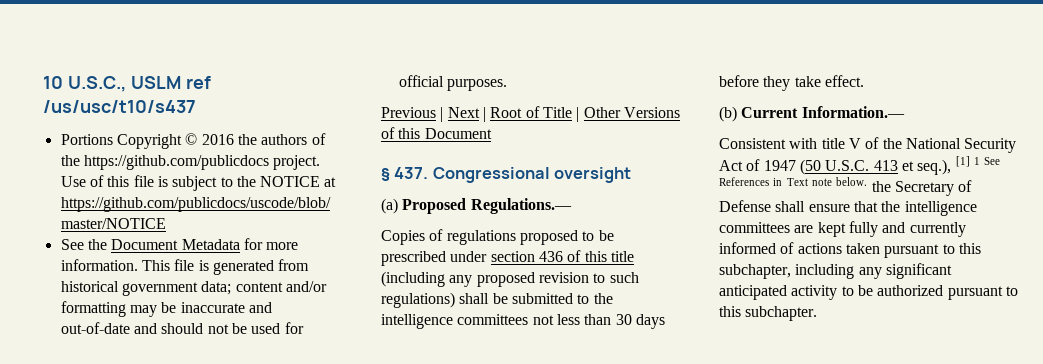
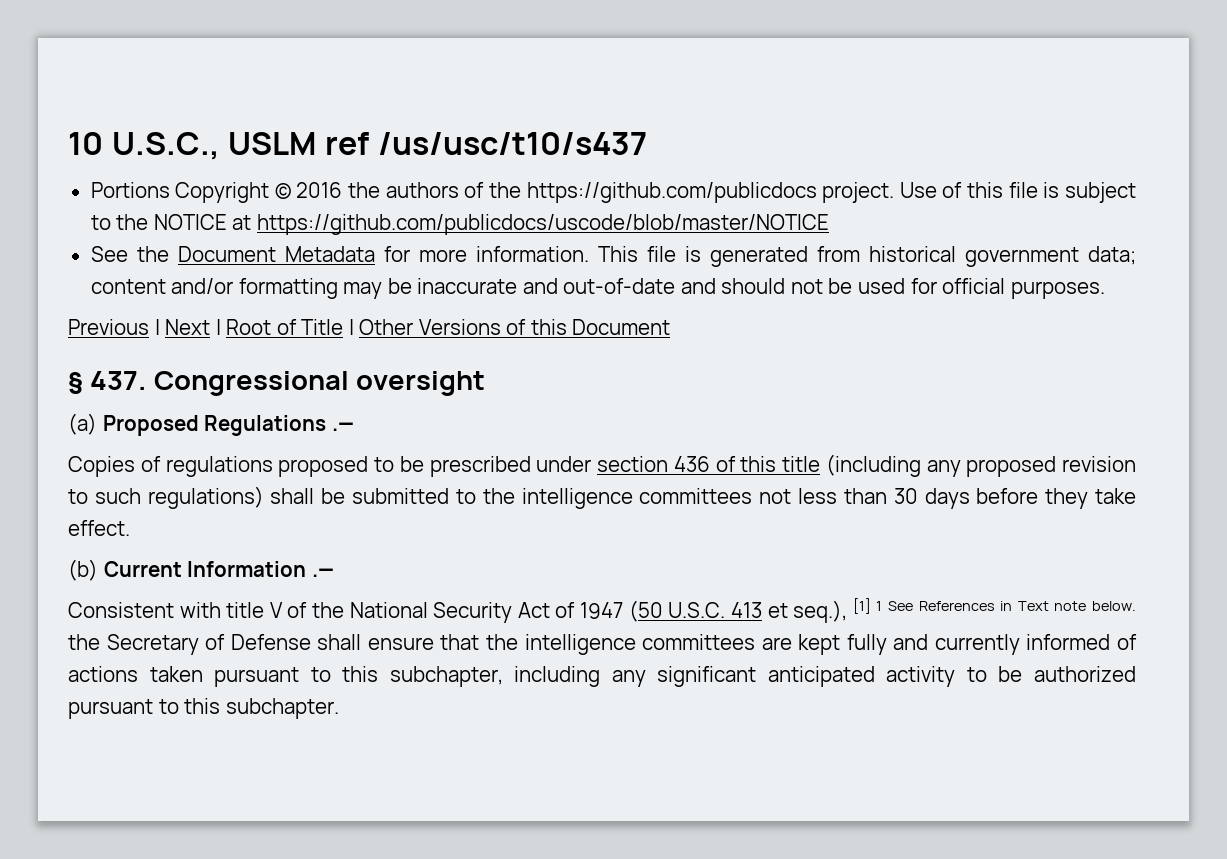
- (a) Proposed Regulations.—
+ (a) Proposed Regulations .—
- (b) Current Information.—
+ (b) Current Information .—

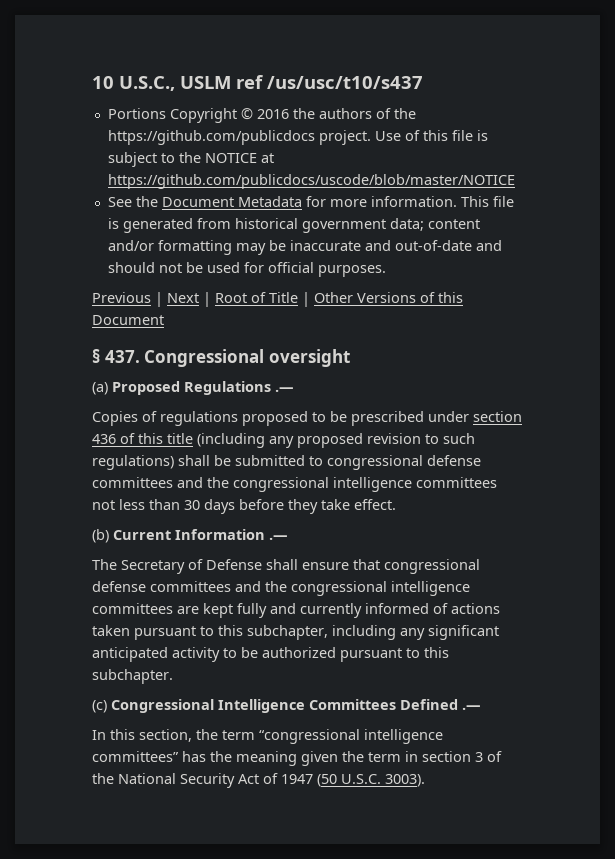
- Copies of regulations proposed to be prescribed under section 436 of this title (including any proposed revision to such regulations) shall be submitted to the intelligence committees not less than 30 days before they take effect.
+ Copies of regulations proposed to be prescribed under section 436 of this title (including any proposed revision to such regulations) shall be submitted to congressional defense committees and the congressional intelligence committees not less than 30 days before they take effect.
- Consistent with title V of the National Security Act of 1947 (50 U.S.C. 413 et seq.), [1] 1 See References in Text note below. the Secretary of Defense shall ensure that the intelligence committees are kept fully and currently informed of actions taken pursuant to this subchapter, including any significant anticipated activity to be authorized pursuant to this subchapter.
+ The Secretary of Defense shall ensure that congressional defense committees and the congressional intelligence committees are kept fully and currently informed of actions taken pursuant to this subchapter, including any significant anticipated activity to be authorized pursuant to this subchapter.
+ (c) Congressional Intelligence Committees Defined .—
+ In this section, the term “congressional intelligence committees” has the meaning given the term in section 3 of the National Security Act of 1947 (50 U.S.C. 3003).

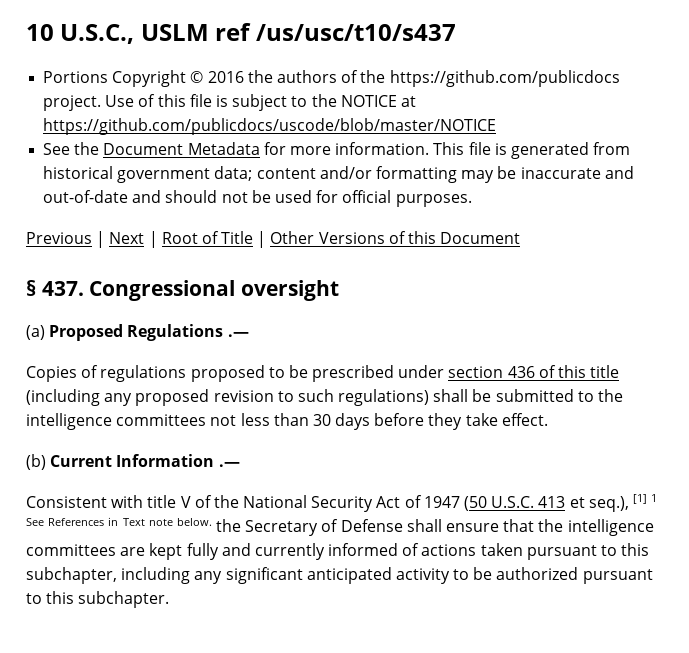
- Copies of regulations proposed to be prescribed under section 436 of this title (including any proposed revision to such regulations) shall be submitted to congressional defense committees and the congressional intelligence committees not less than 30 days before they take effect.
+ Copies of regulations proposed to be prescribed under section 436 of this title (including any proposed revision to such regulations) shall be submitted to the intelligence committees not less than 30 days before they take effect.
- The Secretary of Defense shall ensure that congressional defense committees and the congressional intelligence committees are kept fully and currently informed of actions taken pursuant to this subchapter, including any significant anticipated activity to be authorized pursuant to this subchapter.
+ Consistent with title V of the National Security Act of 1947 (50 U.S.C. 413 et seq.), [1] 1 See References in Text note below. the Secretary of Defense shall ensure that the intelligence committees are kept fully and currently informed of actions taken pursuant to this subchapter, including any significant anticipated activity to be authorized pursuant to this subchapter.
- (c) Congressional Intelligence Committees Defined .—
- In this section, the term “congressional intelligence committees” has the meaning given the term in section 3 of the National Security Act of 1947 (50 U.S.C. 3003).

